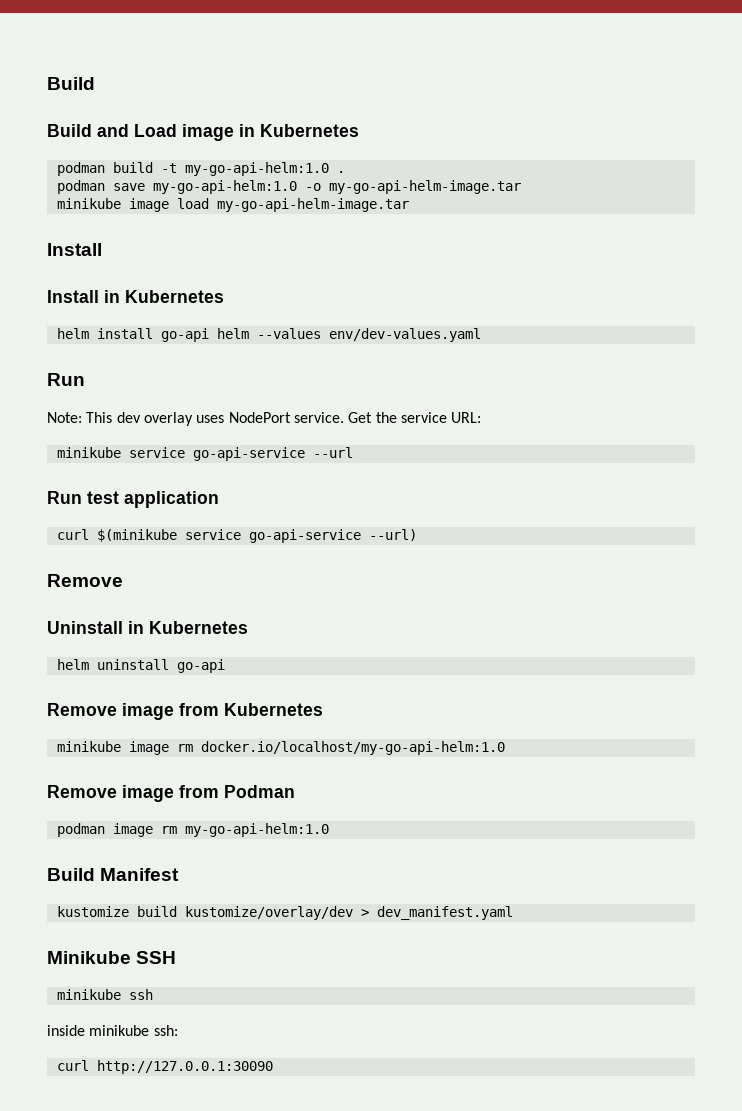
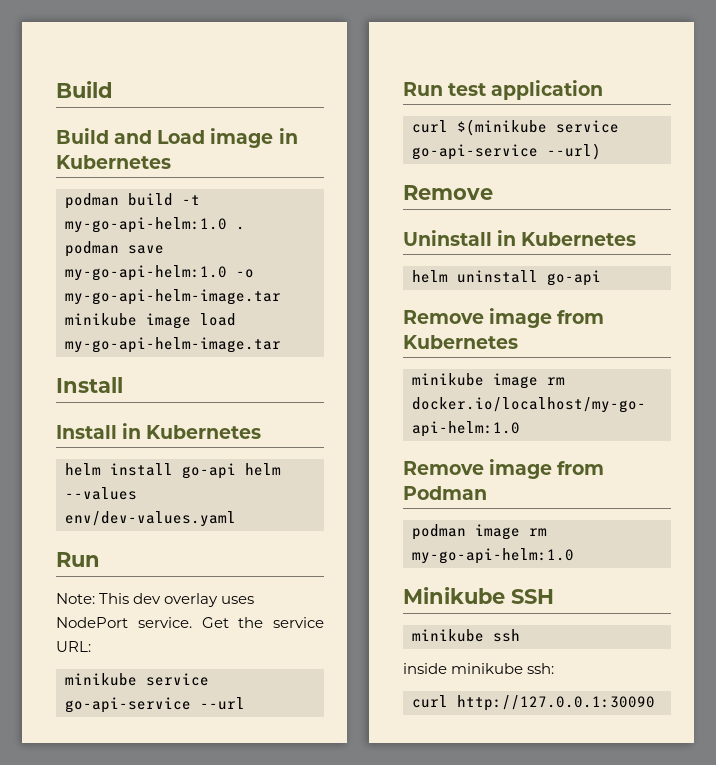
- Build Manifest
- kustomize build kustomize/overlay/dev > dev_manifest.yaml

